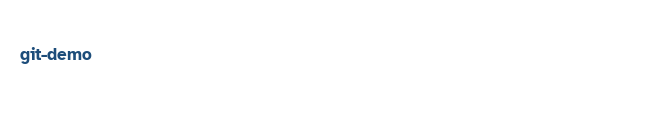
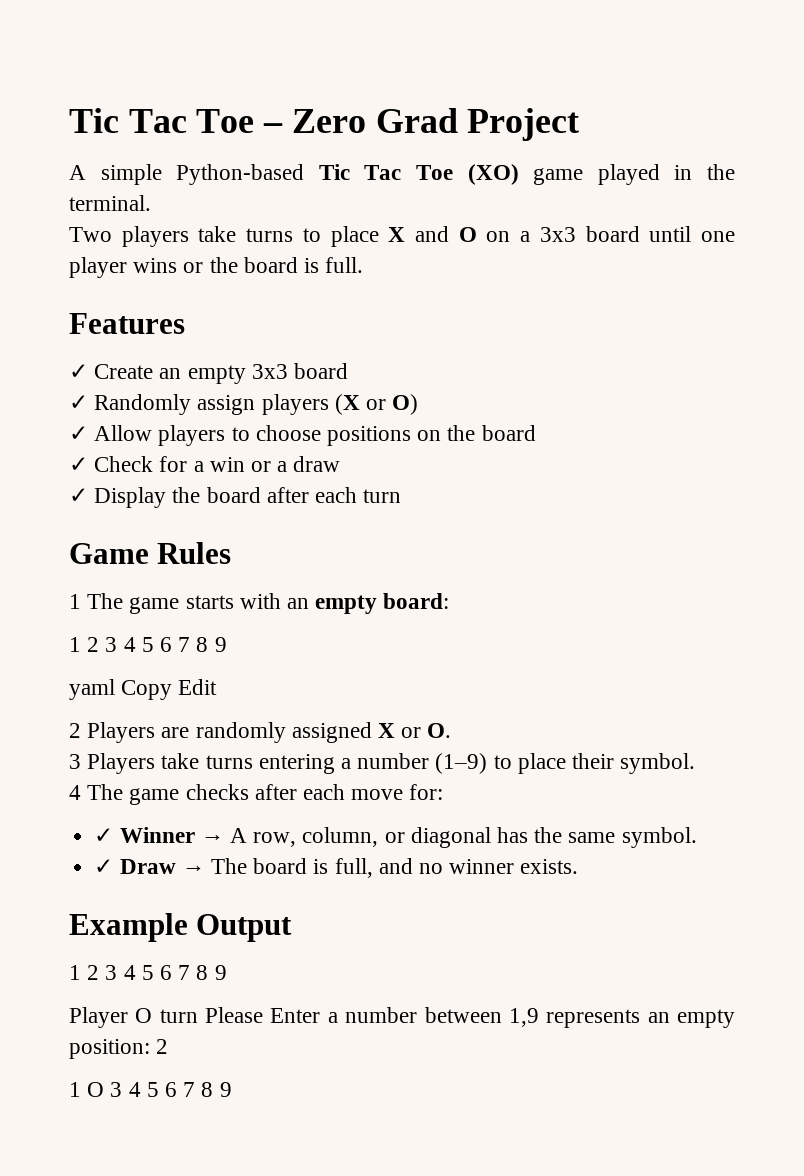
- git-demo
+ Tic Tac Toe – Zero Grad Project
+ A simple Python-based Tic Tac Toe (XO) game played in the terminal.
+ Two players take turns to place X and O on a 3x3 board until one player wins or the board is full.
+ Features
+ ✓ Create an empty 3x3 board
+ ✓ Randomly assign players (X or O)
+ ✓ Allow players to choose positions on the board
+ ✓ Check for a win or a draw
+ ✓ Display the board after each turn
+ Game Rules
+ 1 The game starts with an empty board:
+ 1 2 3 4 5 6 7 8 9
+ yaml Copy Edit
+ 2 Players are randomly assigned X or O.
+ 3 Players take turns entering a number (1–9) to place their symbol.
+ 4 The game checks after each move for:
+ ✓ Winner → A row, column, or diagonal has the same symbol.
+ ✓ Draw → The board is full, and no winner exists.
+ Example Output
+ 1 2 3 4 5 6 7 8 9
+ Player O turn Please Enter a number between 1,9 represents an empty position: 2
+ 1 O 3 4 5 6 7 8 9

